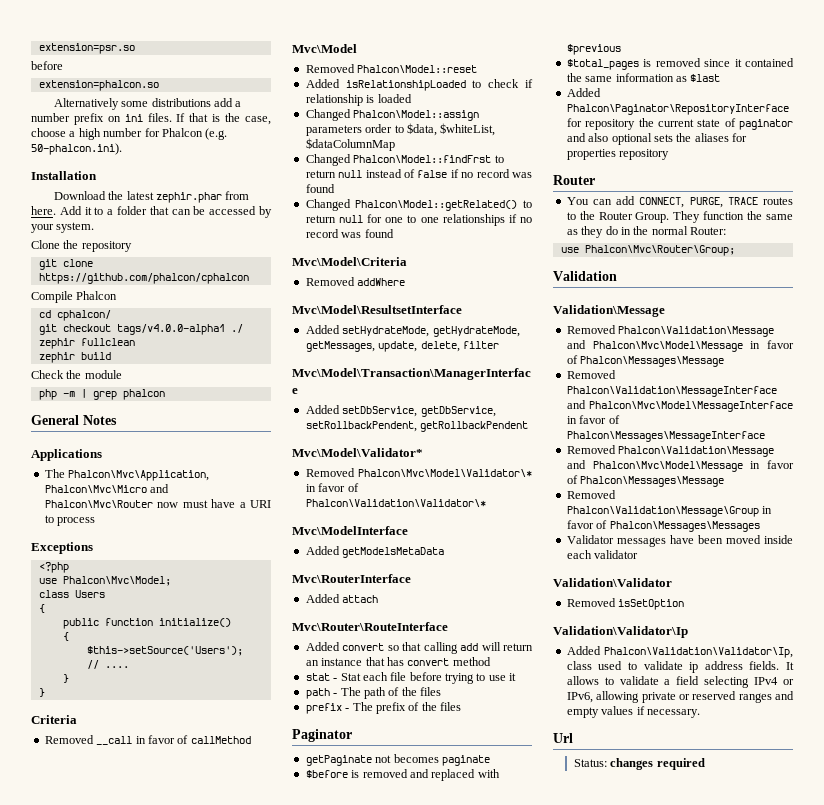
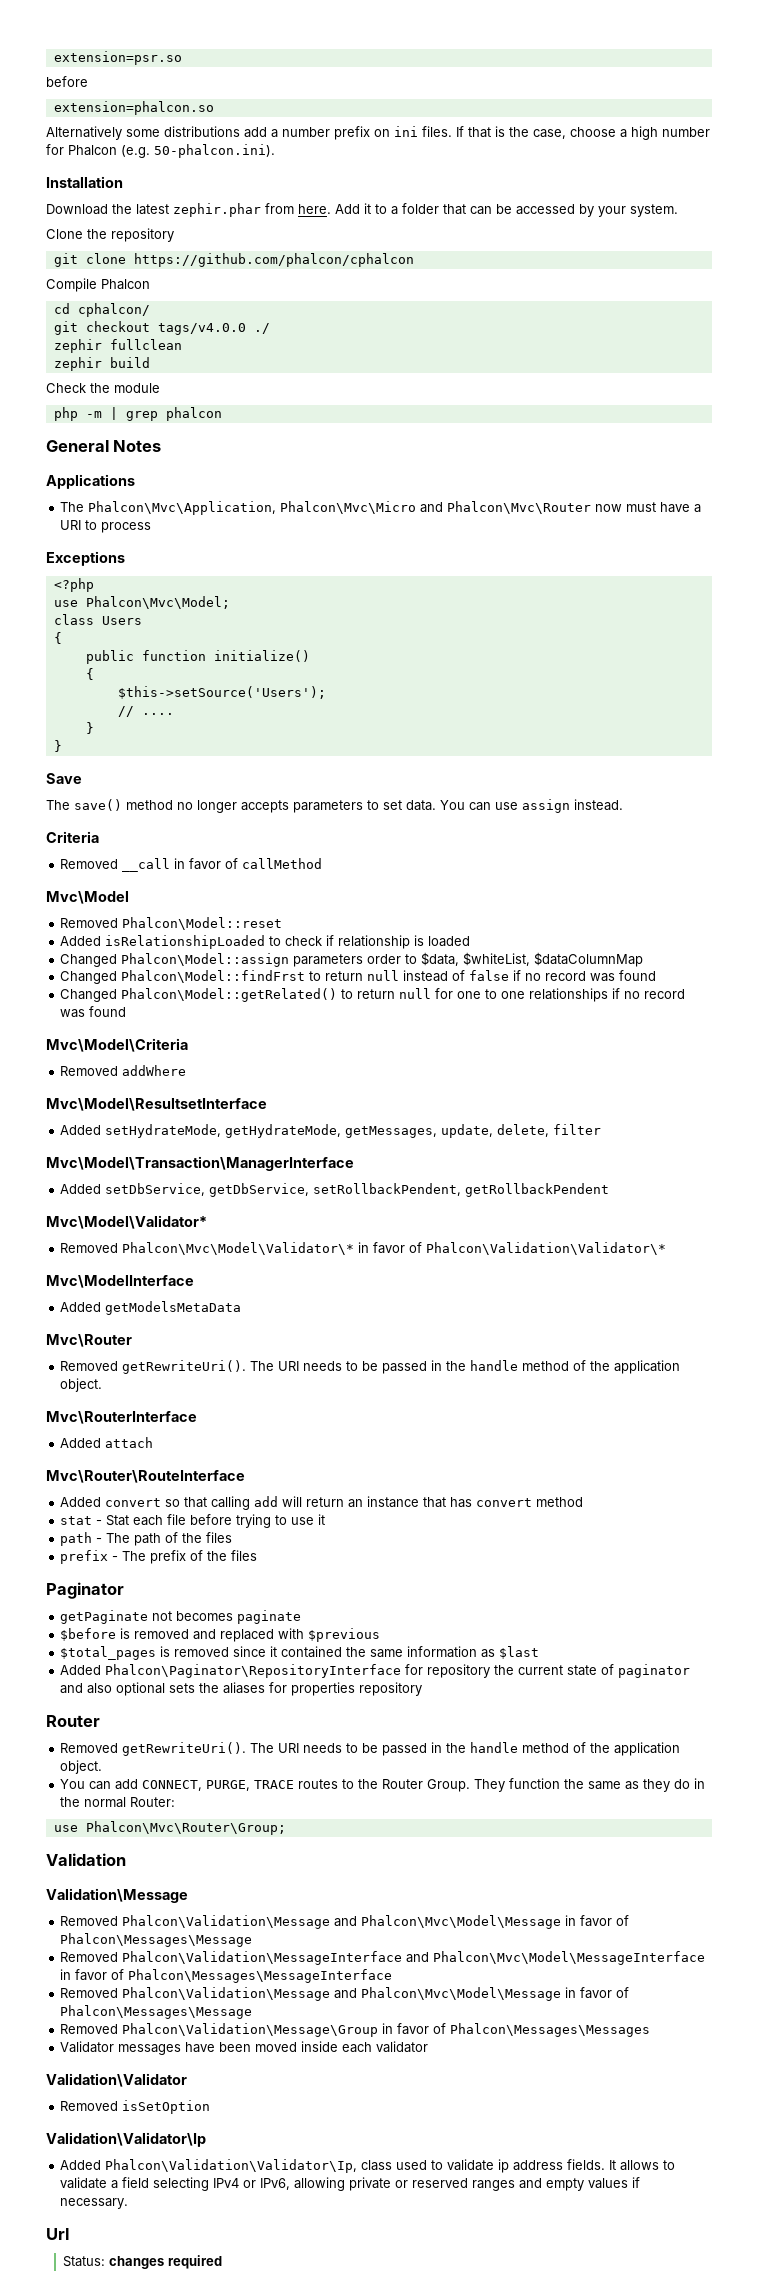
- git checkout tags/v4.0.0-alpha1 ./
+ git checkout tags/v4.0.0 ./
+ Save
+ The save() method no longer accepts parameters to set data. You can use assign instead.
+ Mvc\Router
+ Removed getRewriteUri(). The URI needs to be passed in the handle method of the application object.
  Added Phalcon\Paginator\RepositoryInterface for repository the current state of paginator and also optional sets the aliases for properties repository
  Router
+ Removed getRewriteUri(). The URI needs to be passed in the handle method of the application object.

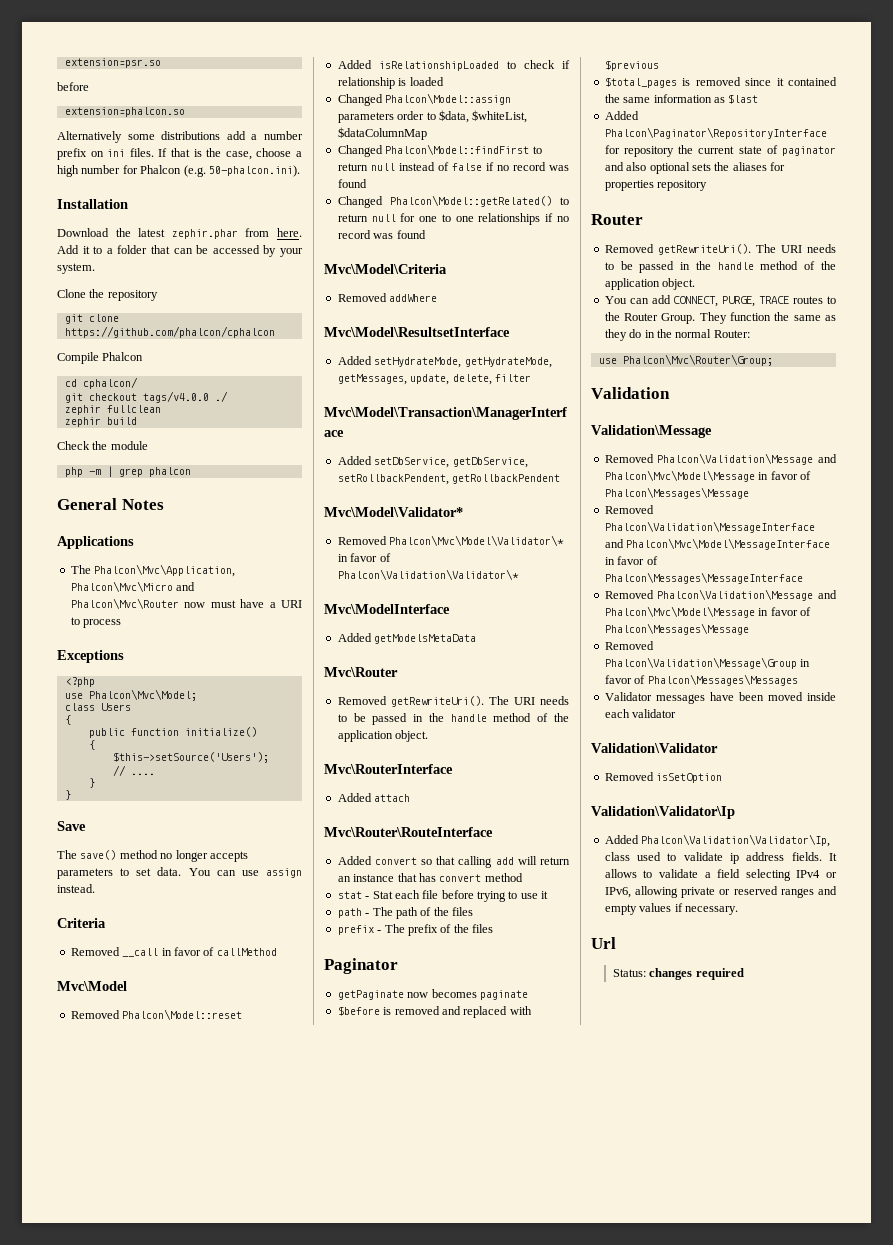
- Changed Phalcon\Model::findFrst to return null instead of false if no record was found
+ Changed Phalcon\Model::findFirst to return null instead of false if no record was found
- getPaginate not becomes paginate
+ getPaginate now becomes paginate

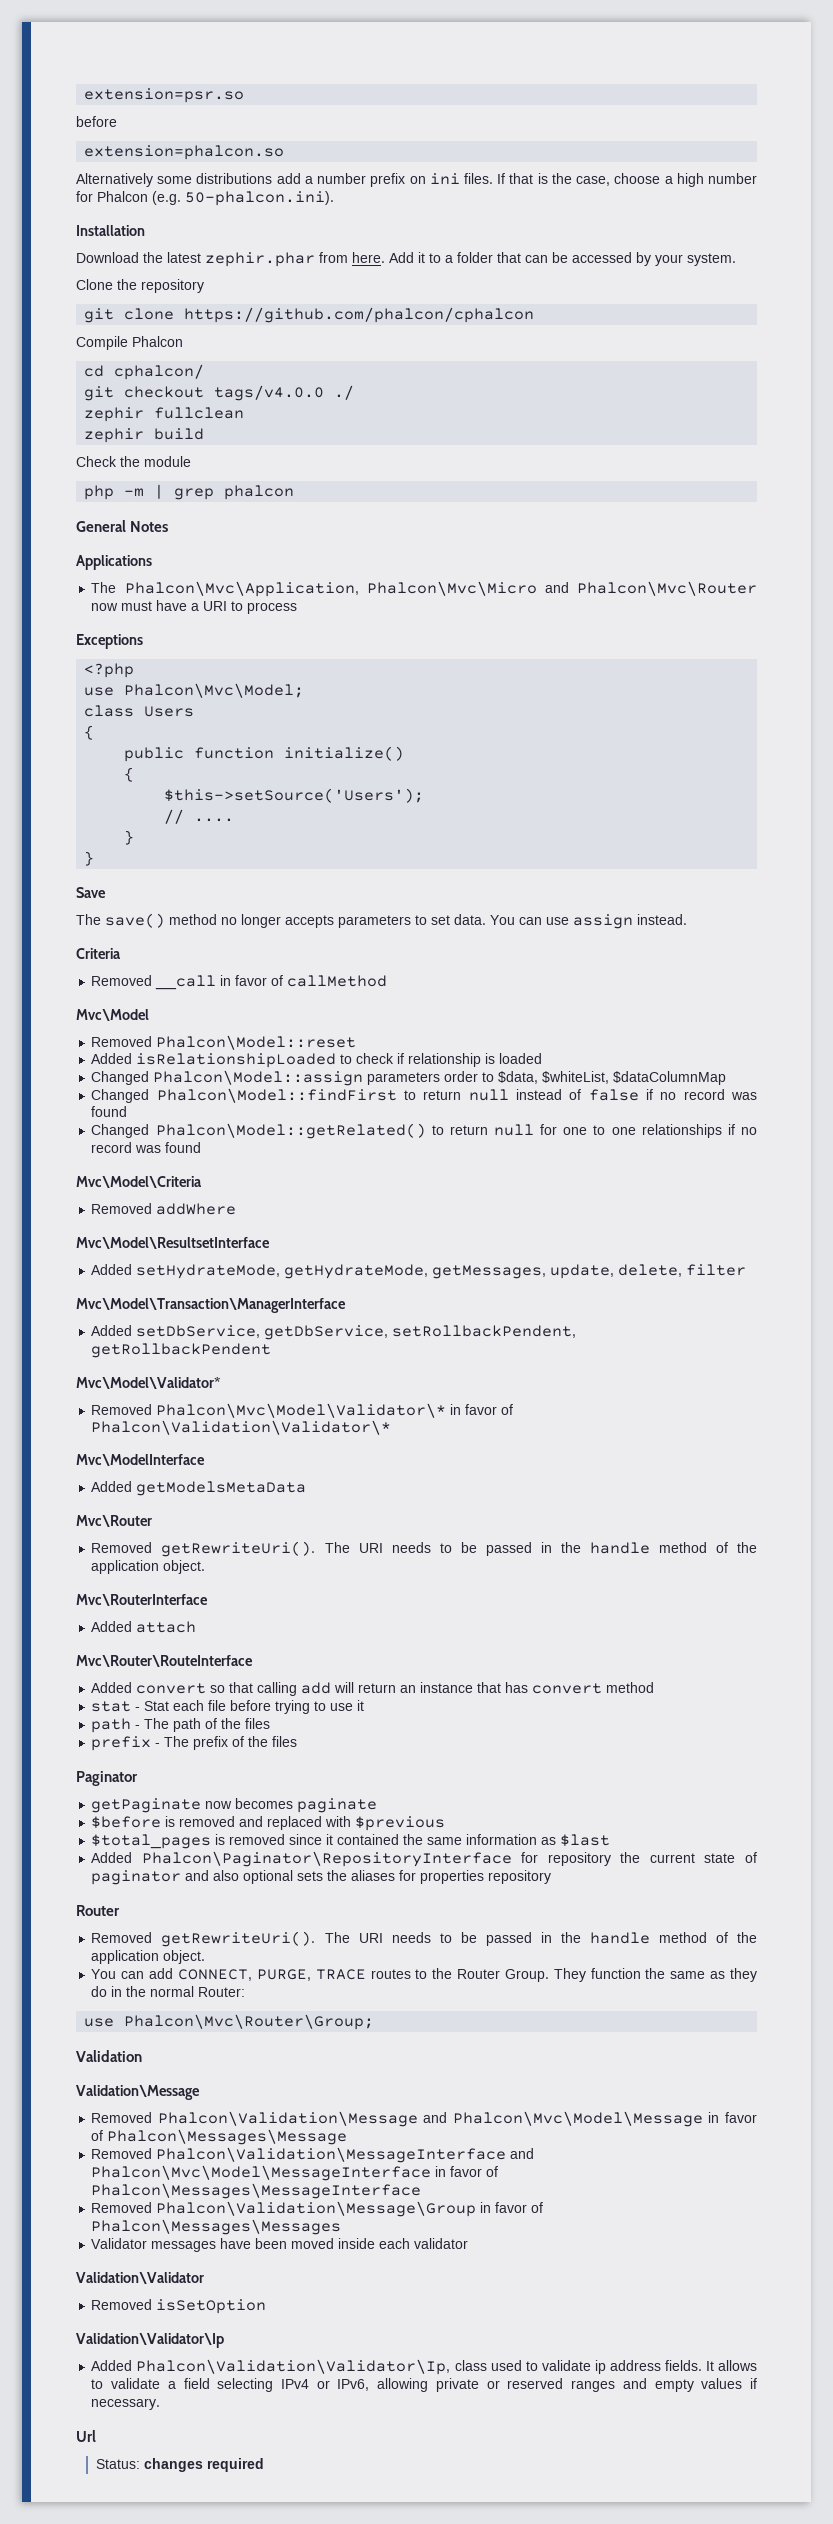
  Removed Phalcon\Validation\MessageInterface and Phalcon\Mvc\Model\MessageInterface in favor of Phalcon\Messages\MessageInterface
- Removed Phalcon\Validation\Message and Phalcon\Mvc\Model\Message in favor of Phalcon\Messages\Message

